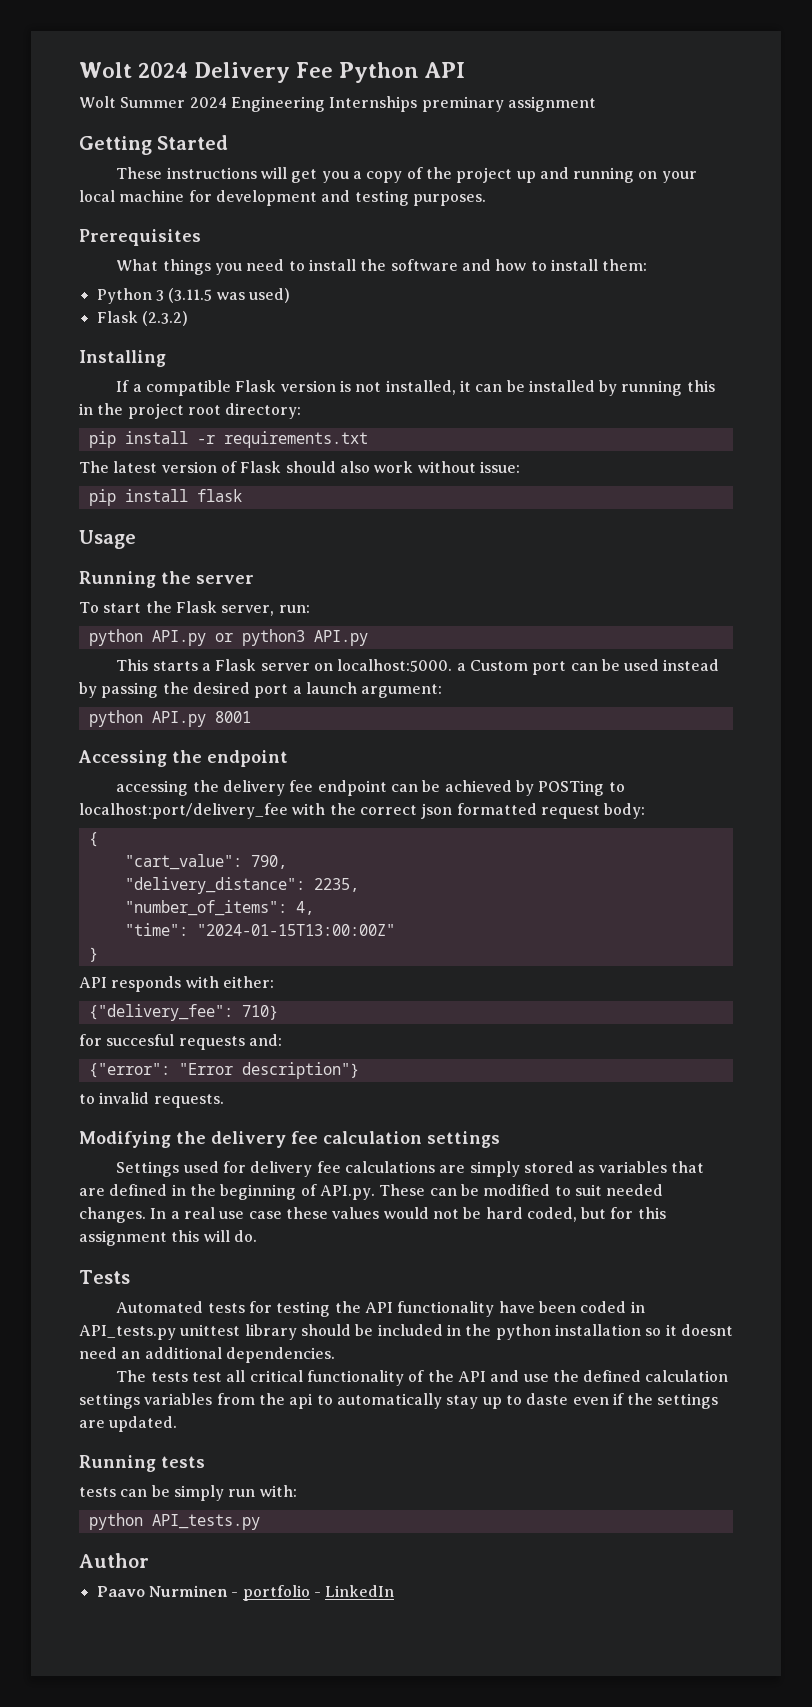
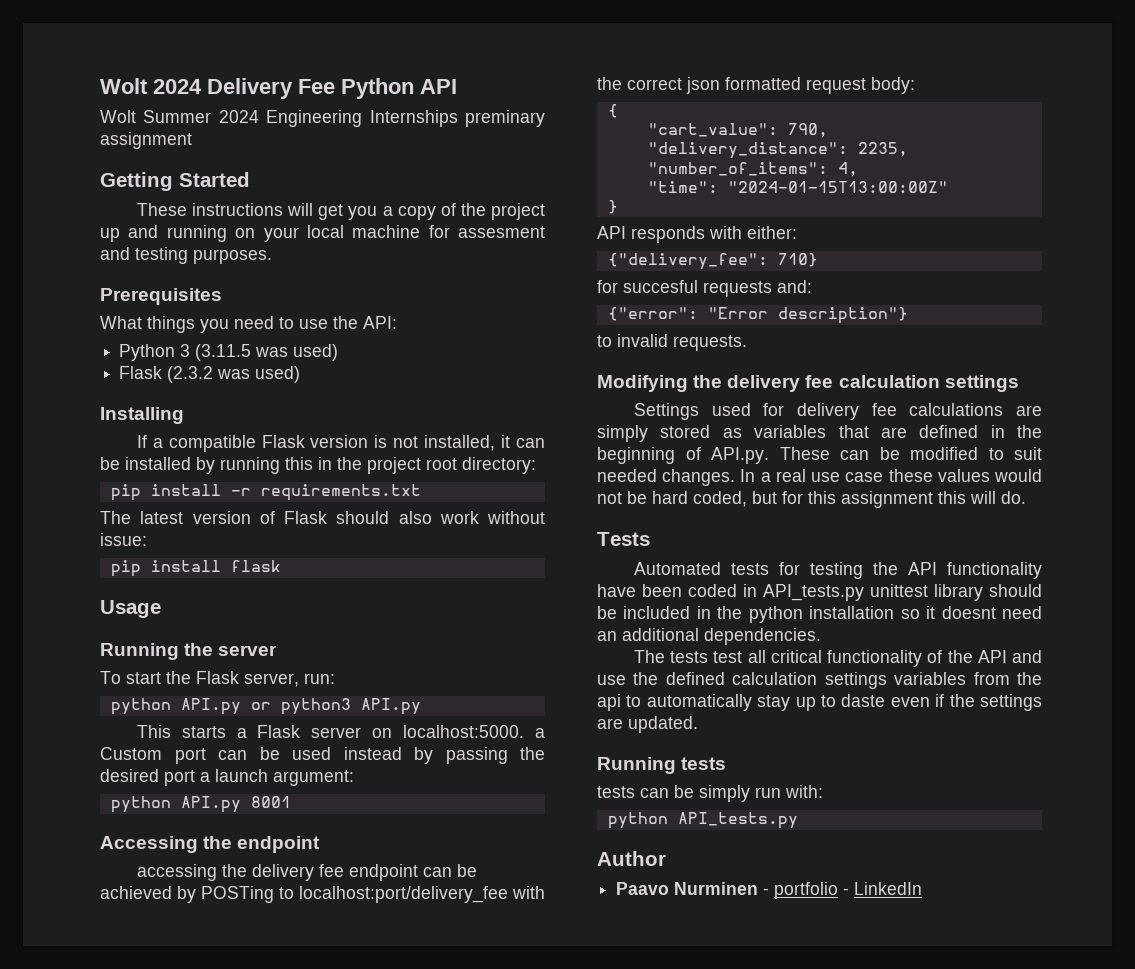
- These instructions will get you a copy of the project up and running on your local machine for development and testing purposes.
+ These instructions will get you a copy of the project up and running on your local machine for assesment and testing purposes.
- What things you need to install the software and how to install them:
+ What things you need to use the API:
- Flask (2.3.2)
+ Flask (2.3.2 was used)

